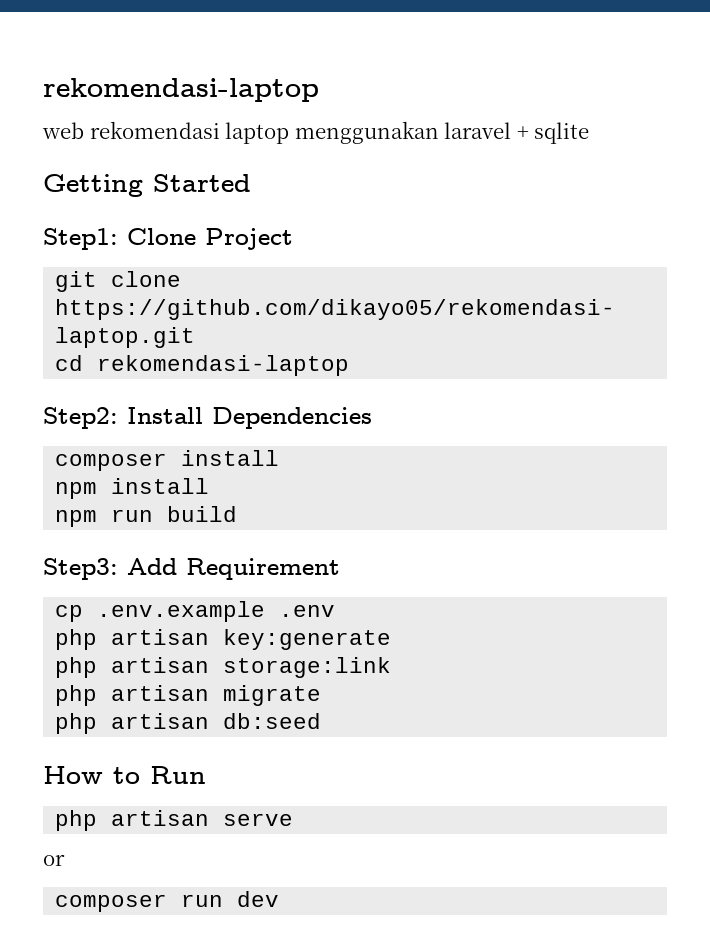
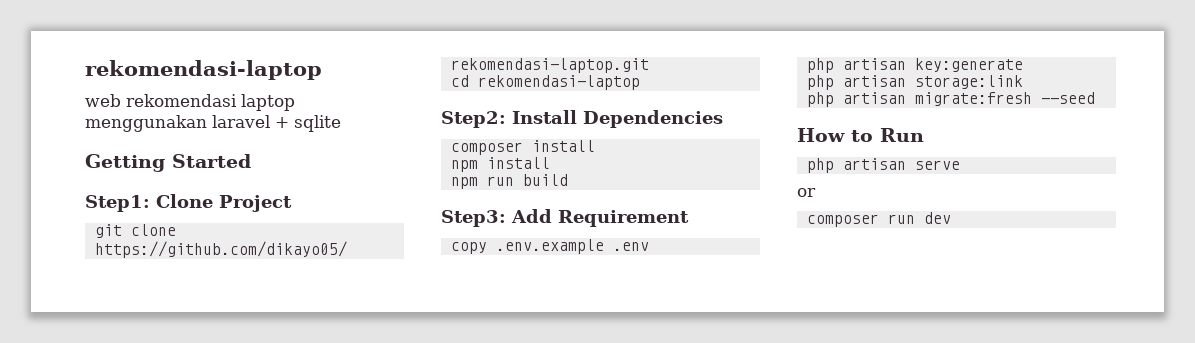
- cp .env.example .env
+ copy .env.example .env
- php artisan migrate
- php artisan db:seed
+ php artisan migrate:fresh --seed

